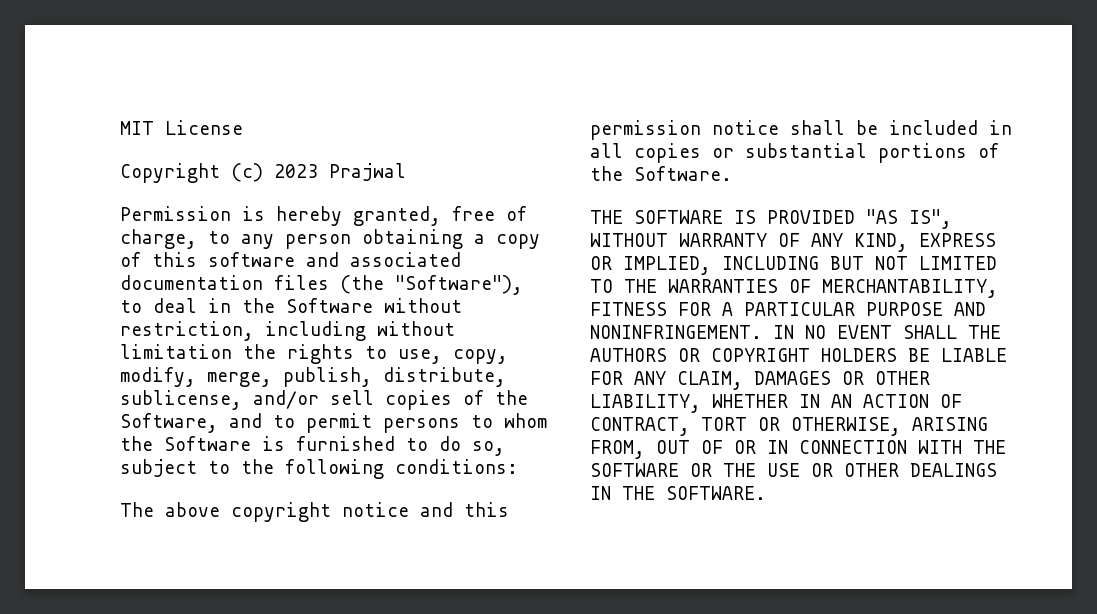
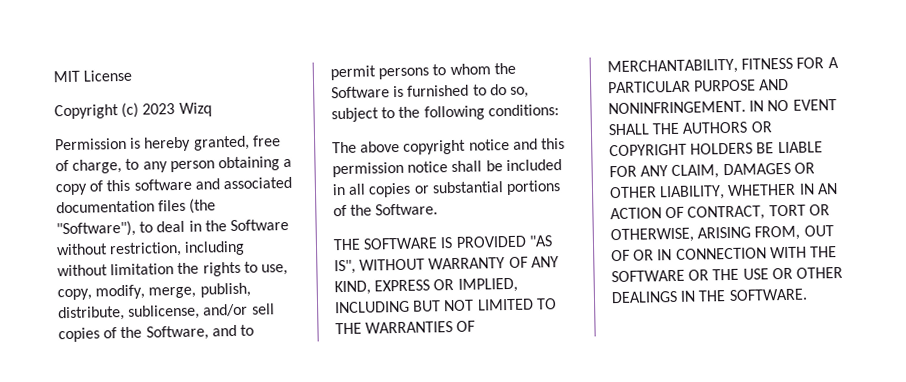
- Copyright (c) 2023 Prajwal
+ Copyright (c) 2023 Wizq

